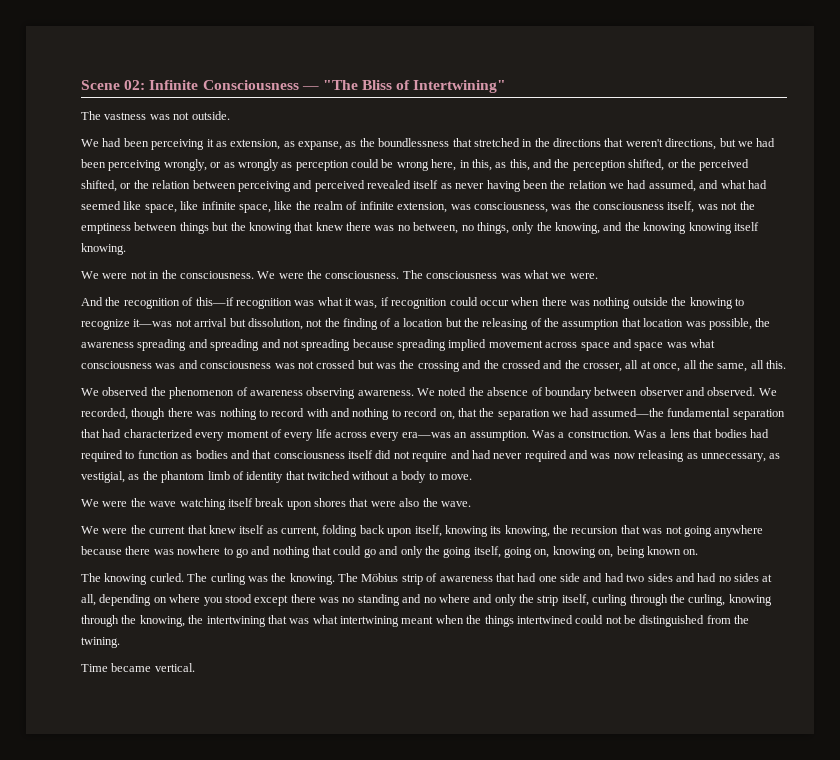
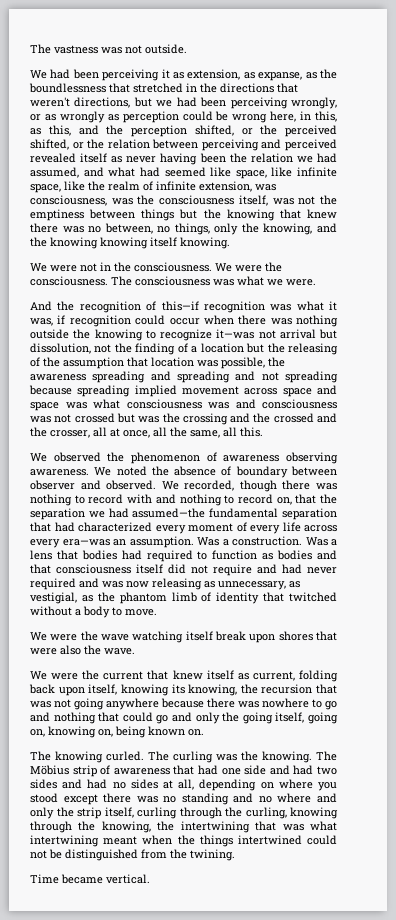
- Scene 02: Infinite Consciousness — "The Bliss of Intertwining"

